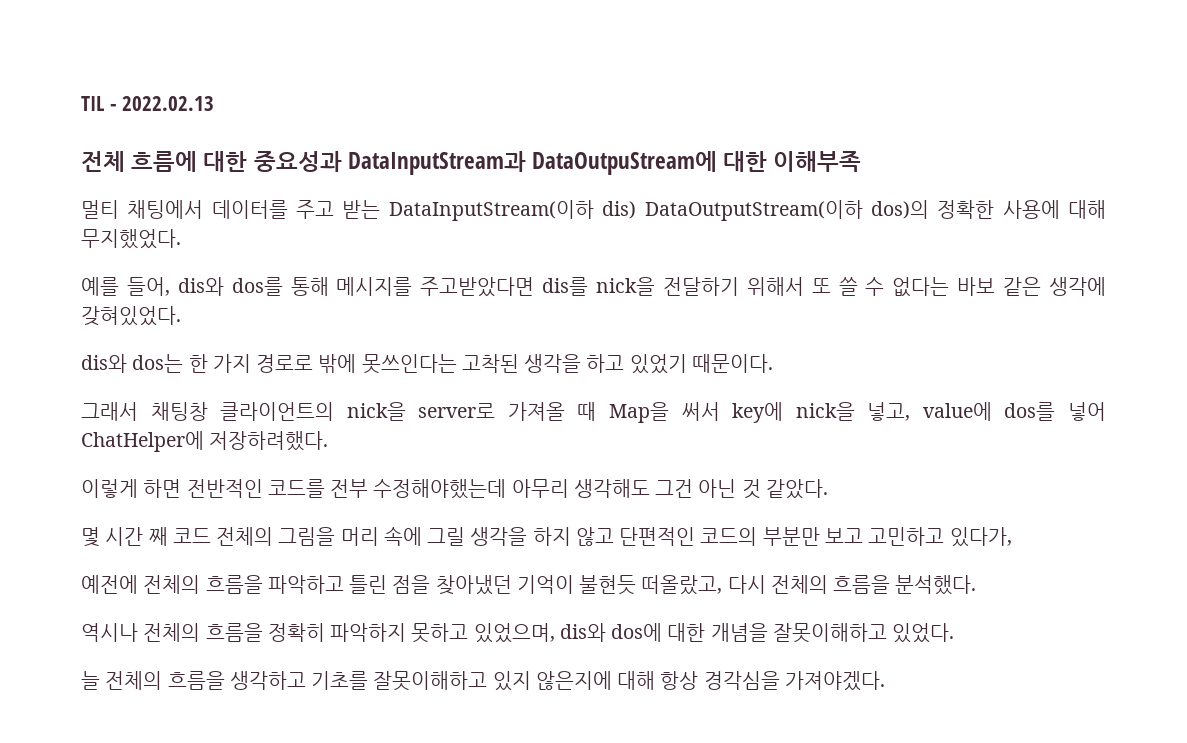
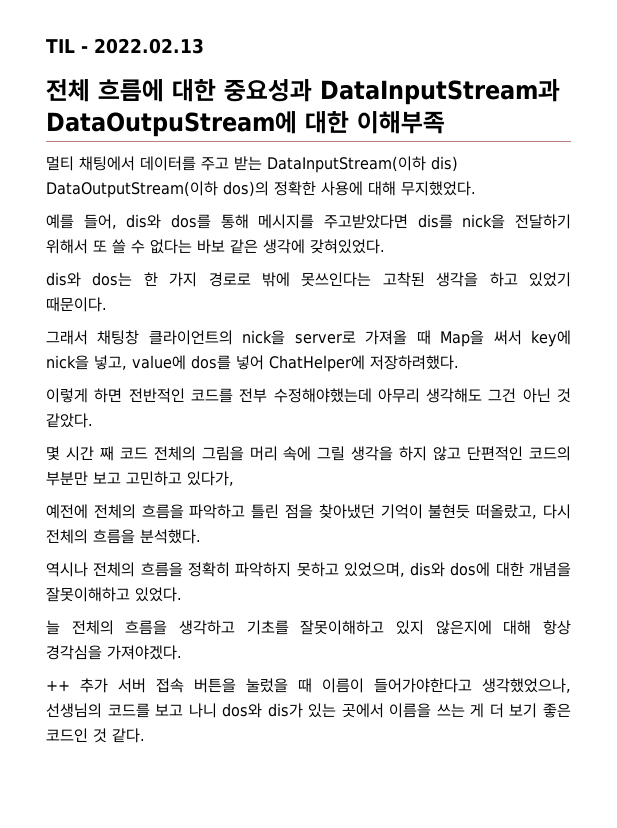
+ ++ 추가 서버 접속 버튼을 눌렀을 때 이름이 들어가야한다고 생각했었으나, 선생님의 코드를 보고 나니 dos와 dis가 있는 곳에서 이름을 쓰는 게 더 보기 좋은 코드인 것 같다.

